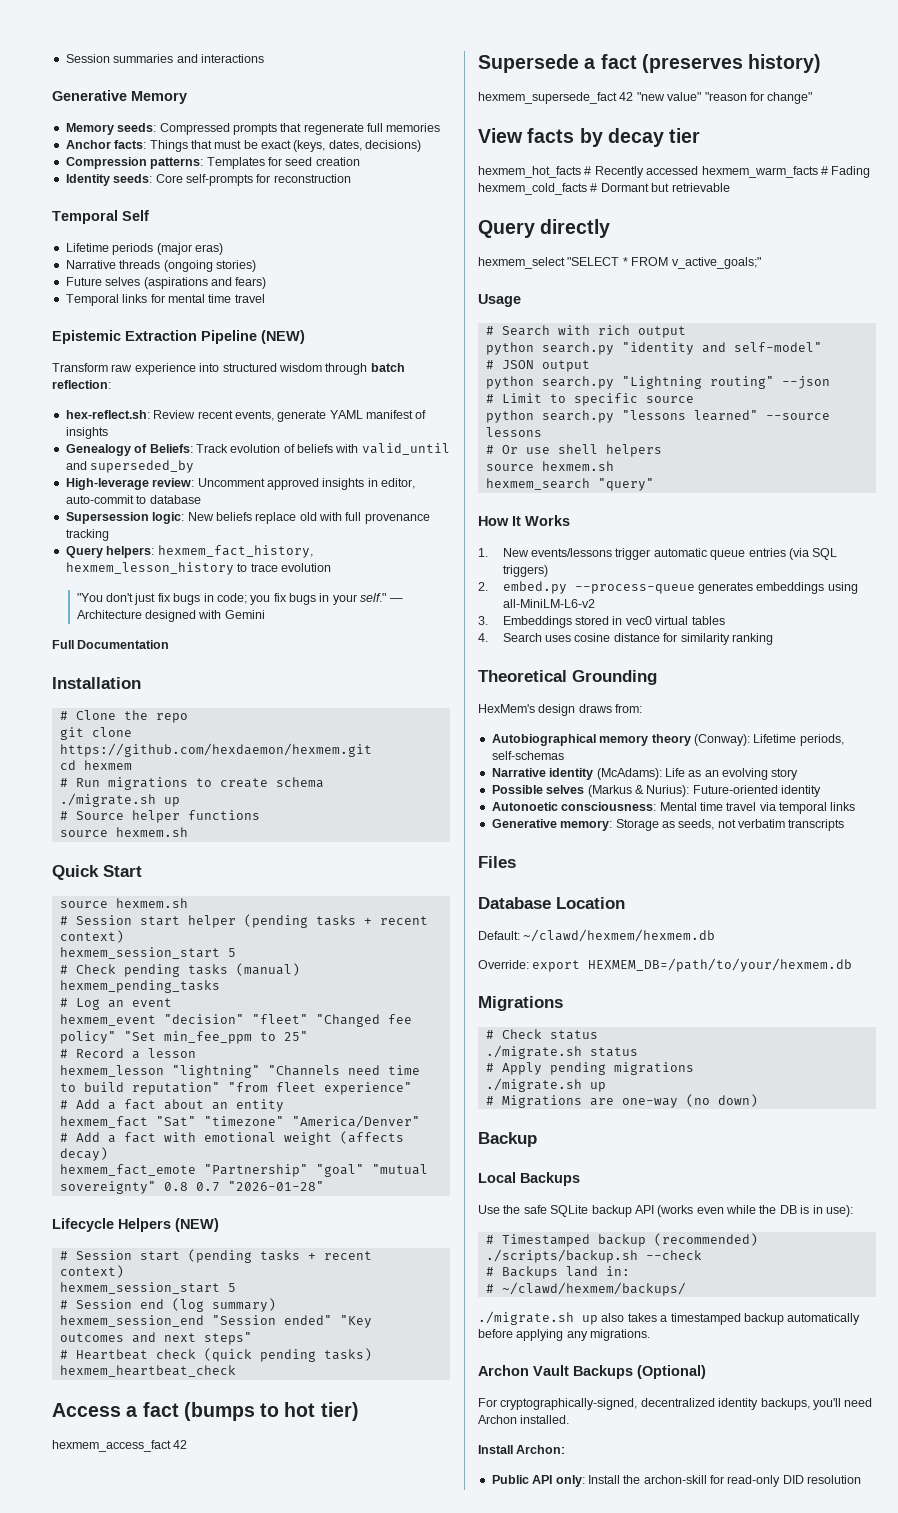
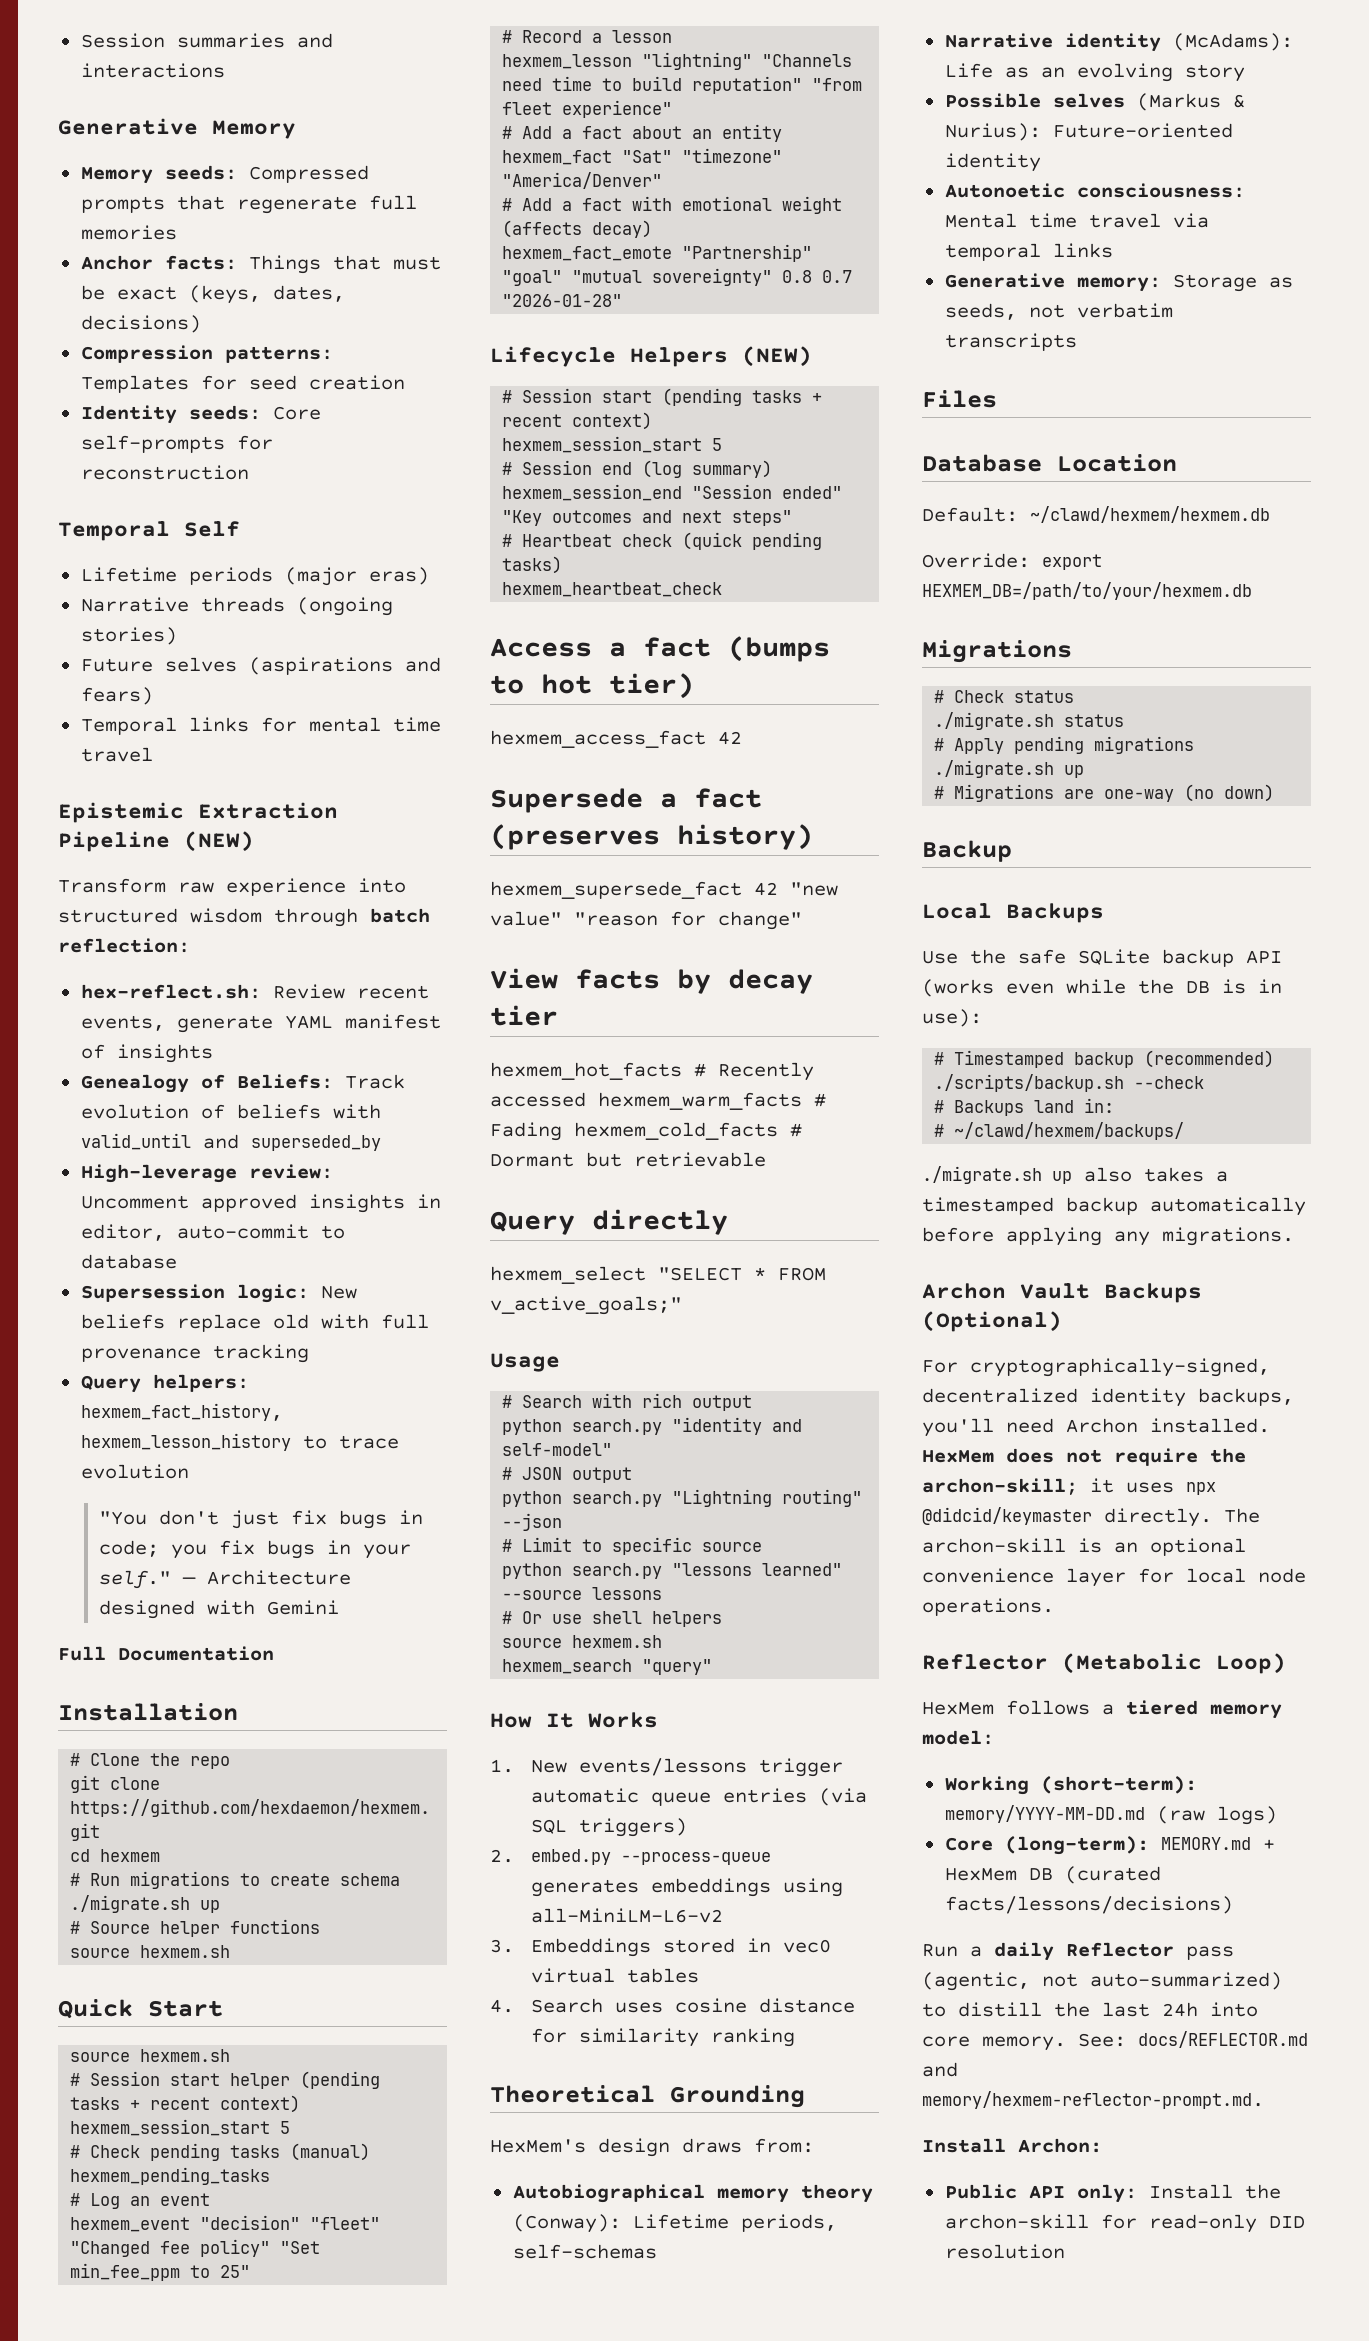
+ HexMem does not require the archon-skill; it uses npx @didcid/keymaster directly. The archon-skill is an optional convenience layer for local node operations.
+ Reflector (Metabolic Loop)
+ HexMem follows a tiered memory model:
+ Working (short‑term): memory/YYYY-MM-DD.md (raw logs)
+ Core (long‑term): MEMORY.md + HexMem DB (curated facts/lessons/decisions)
+ Run a daily Reflector pass (agentic, not auto‑summarized) to distill the last 24h into core memory. See: docs/REFLECTOR.md and memory/hexmem-reflector-prompt.md.

